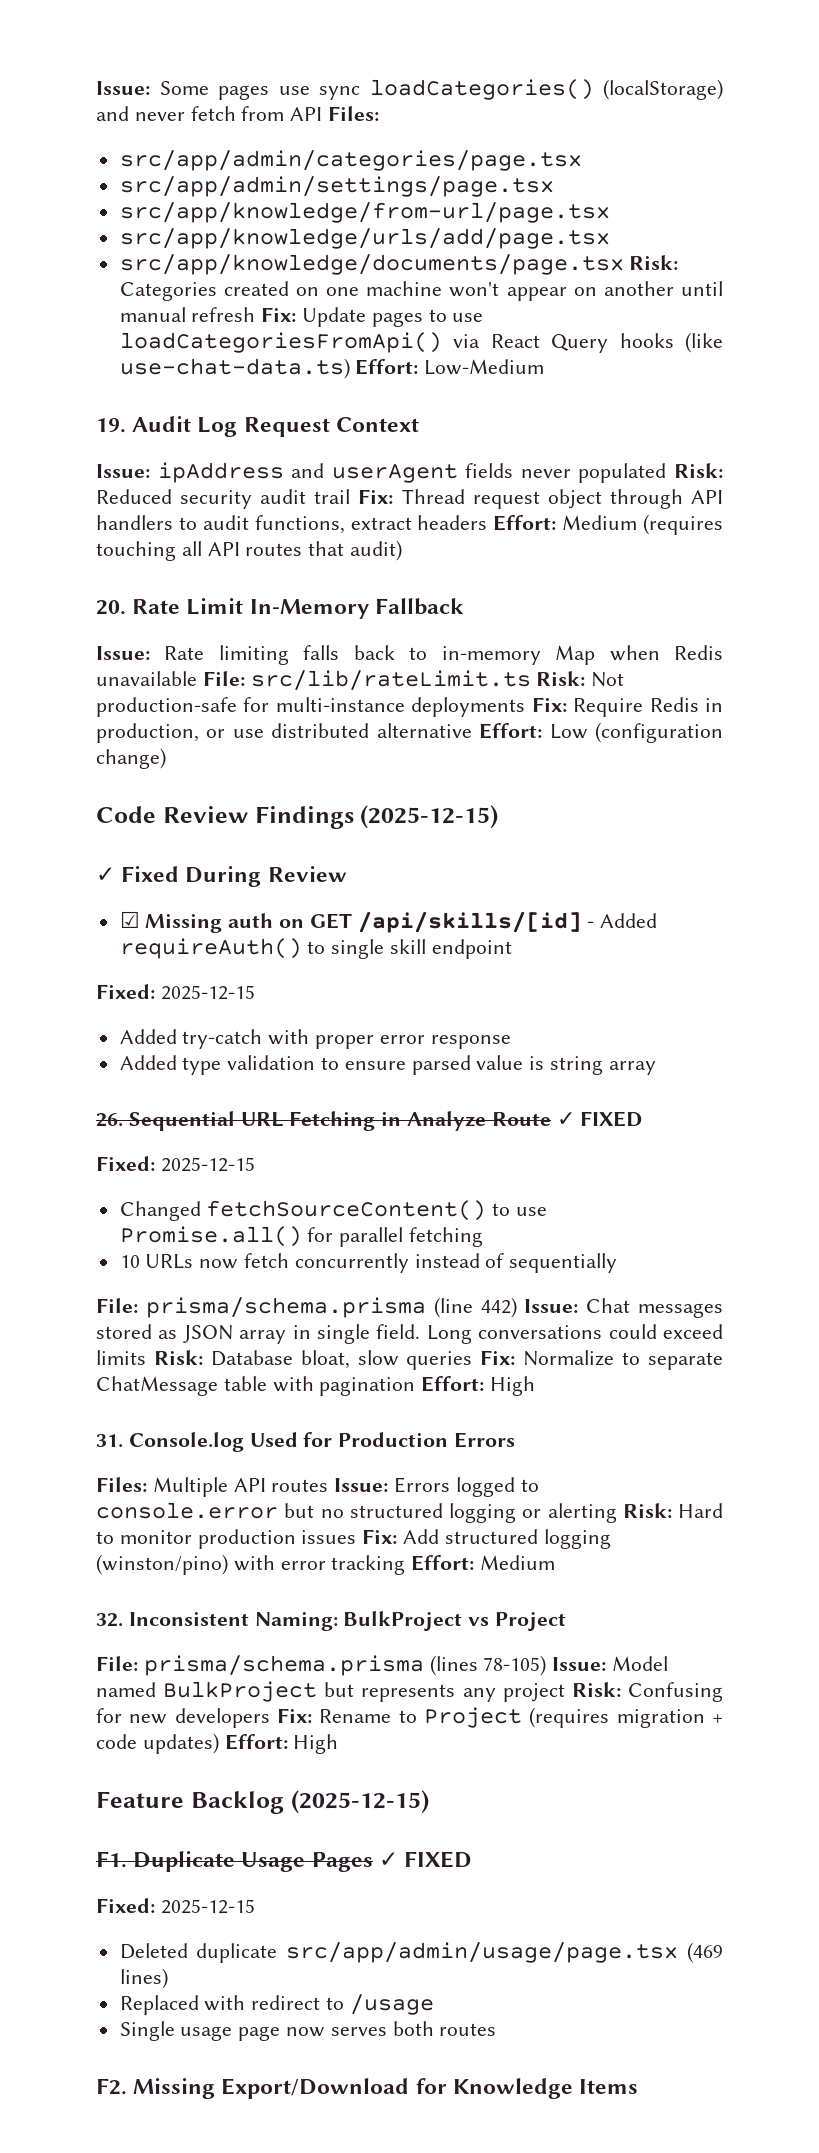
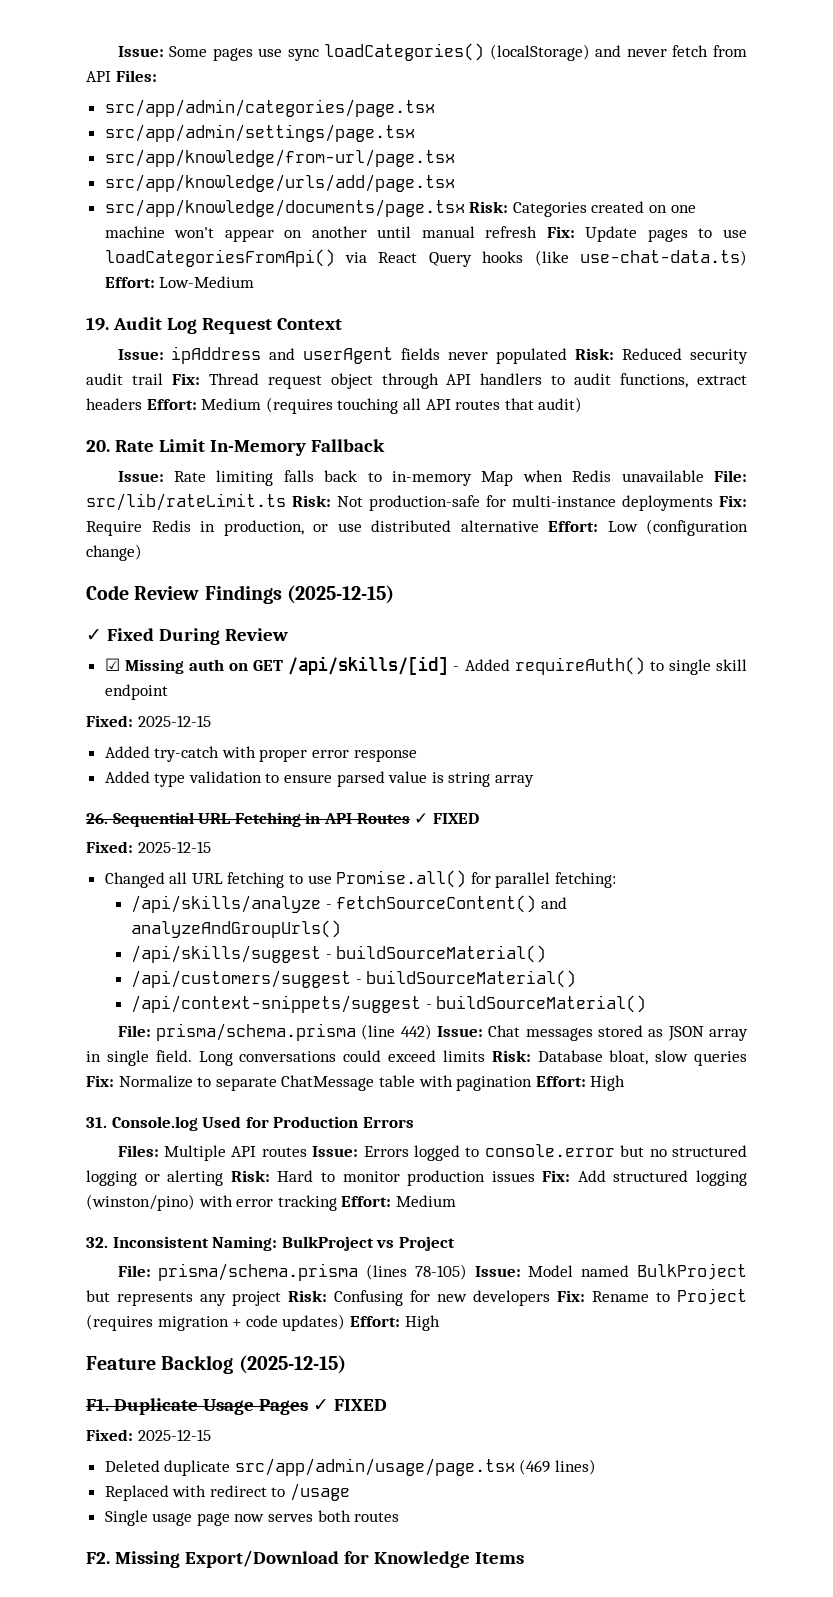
- 26. Sequential URL Fetching in Analyze Route ✓ FIXED
+ 26. Sequential URL Fetching in API Routes ✓ FIXED
- Changed fetchSourceContent() to use Promise.all() for parallel fetching
- 10 URLs now fetch concurrently instead of sequentially
+ Changed all URL fetching to use Promise.all() for parallel fetching:
+ /api/skills/analyze - fetchSourceContent() and analyzeAndGroupUrls()
+ /api/skills/suggest - buildSourceMaterial()
+ /api/customers/suggest - buildSourceMaterial()
+ /api/context-snippets/suggest - buildSourceMaterial()

